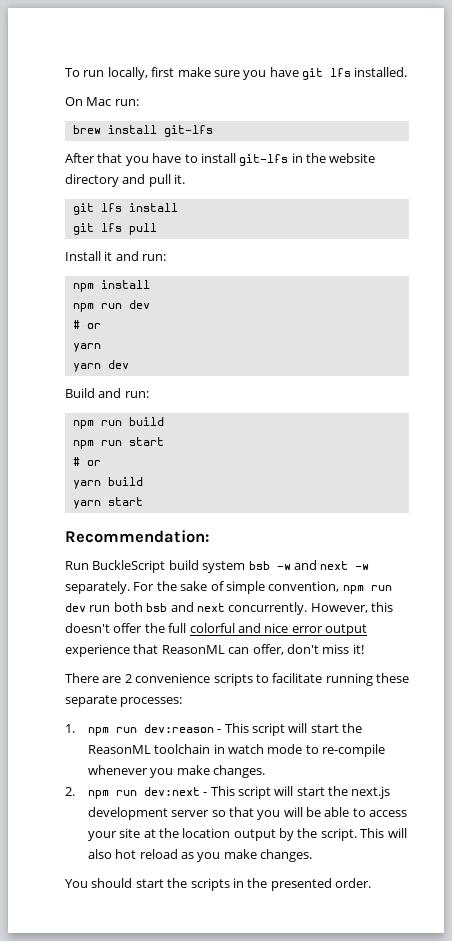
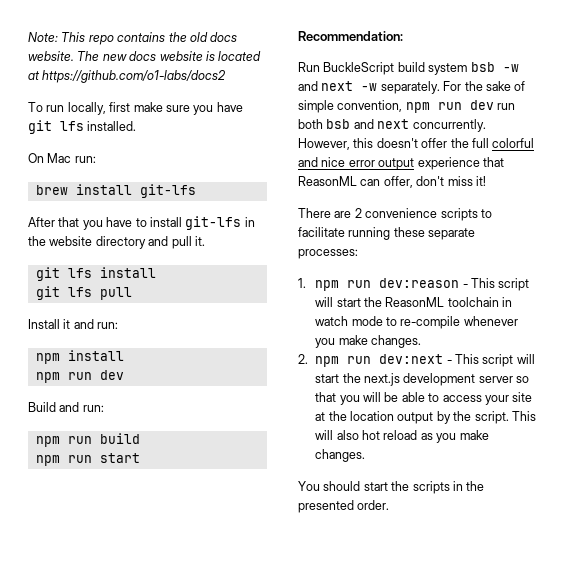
+ Note: This repo contains the old docs website. The new docs website is located at https://github.com/o1-labs/docs2
  npm install
  npm run dev
- # or
- yarn
- yarn dev
  npm run start
- # or
- yarn build
- yarn start

